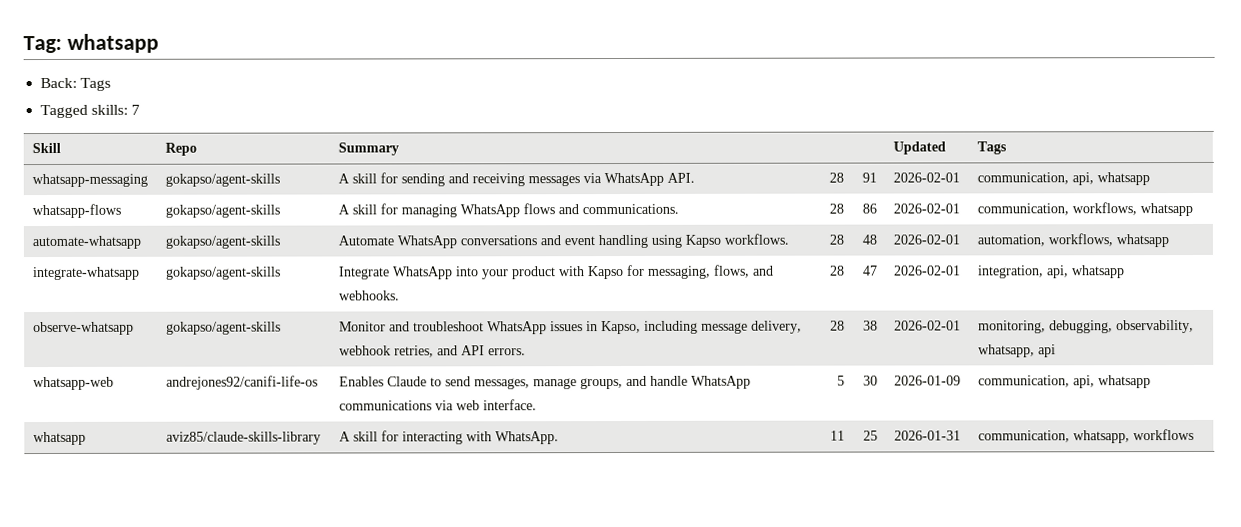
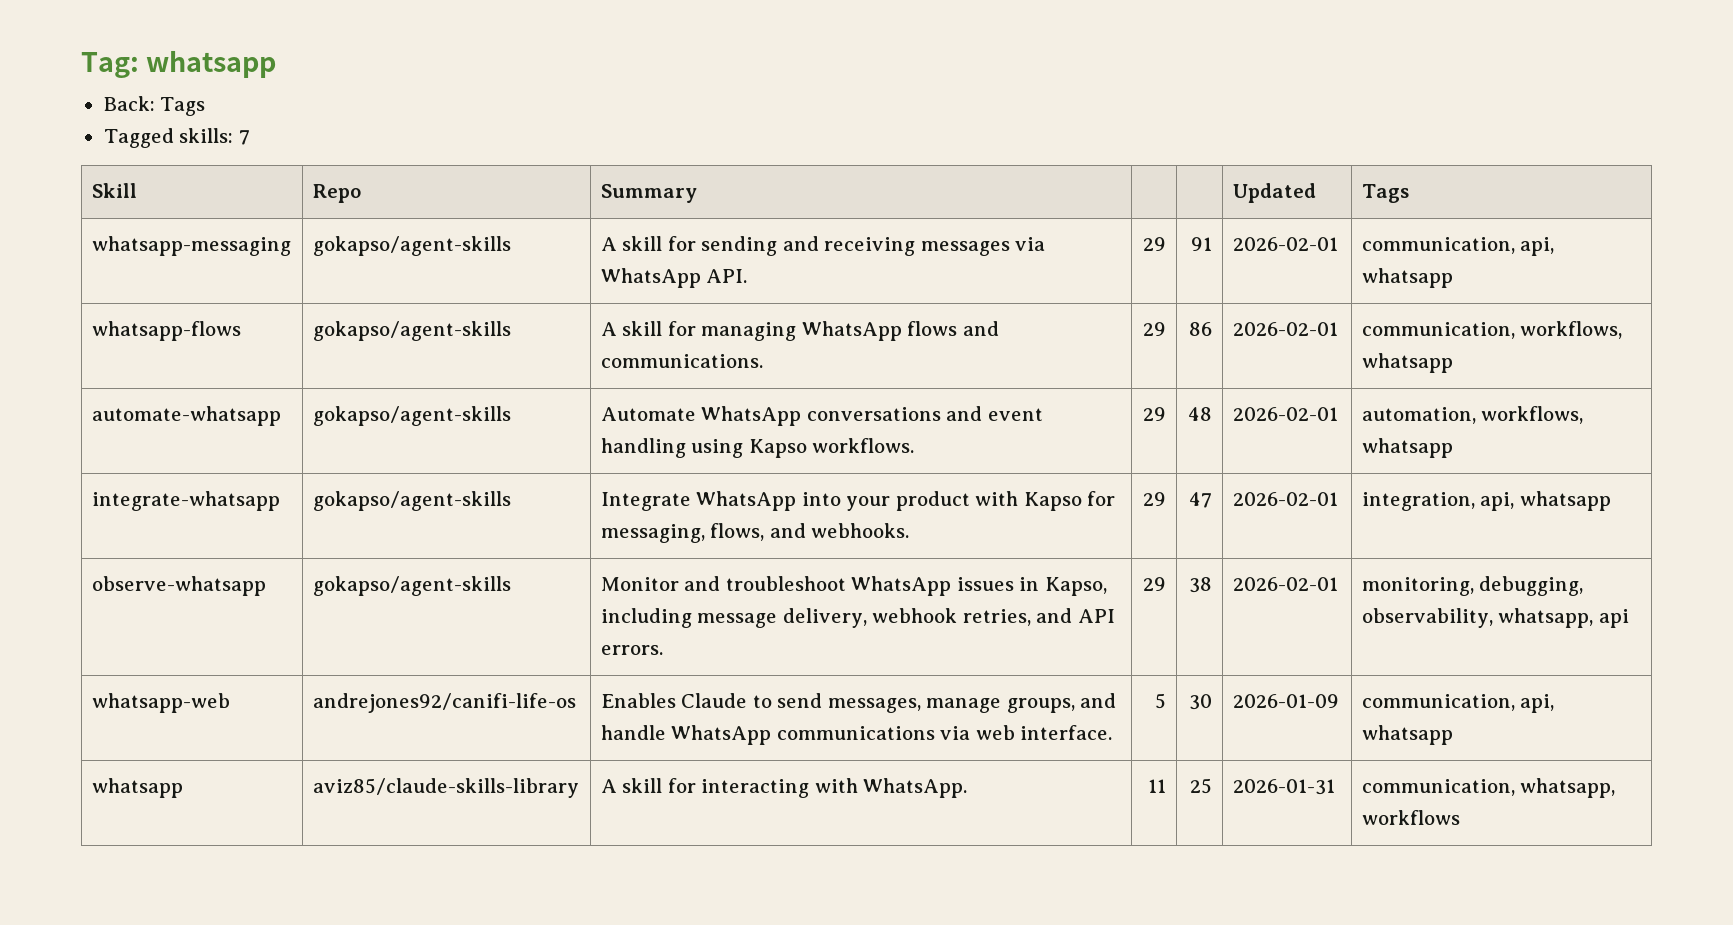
- whatsapp-messaging | gokapso/agent-skills | A skill for sending and receiving messages via WhatsApp API. | 28 | 91 | 2026-02-01 | communication, api, whatsapp
+ whatsapp-messaging | gokapso/agent-skills | A skill for sending and receiving messages via WhatsApp API. | 29 | 91 | 2026-02-01 | communication, api, whatsapp
- whatsapp-flows | gokapso/agent-skills | A skill for managing WhatsApp flows and communications. | 28 | 86 | 2026-02-01 | communication, workflows, whatsapp
+ whatsapp-flows | gokapso/agent-skills | A skill for managing WhatsApp flows and communications. | 29 | 86 | 2026-02-01 | communication, workflows, whatsapp
- automate-whatsapp | gokapso/agent-skills | Automate WhatsApp conversations and event handling using Kapso workflows. | 28 | 48 | 2026-02-01 | automation, workflows, whatsapp
+ automate-whatsapp | gokapso/agent-skills | Automate WhatsApp conversations and event handling using Kapso workflows. | 29 | 48 | 2026-02-01 | automation, workflows, whatsapp
- integrate-whatsapp | gokapso/agent-skills | Integrate WhatsApp into your product with Kapso for messaging, flows, and webhooks. | 28 | 47 | 2026-02-01 | integration, api, whatsapp
+ integrate-whatsapp | gokapso/agent-skills | Integrate WhatsApp into your product with Kapso for messaging, flows, and webhooks. | 29 | 47 | 2026-02-01 | integration, api, whatsapp
- observe-whatsapp | gokapso/agent-skills | Monitor and troubleshoot WhatsApp issues in Kapso, including message delivery, webhook retries, and API errors. | 28 | 38 | 2026-02-01 | monitoring, debugging, observability, whatsapp, api
+ observe-whatsapp | gokapso/agent-skills | Monitor and troubleshoot WhatsApp issues in Kapso, including message delivery, webhook retries, and API errors. | 29 | 38 | 2026-02-01 | monitoring, debugging, observability, whatsapp, api

